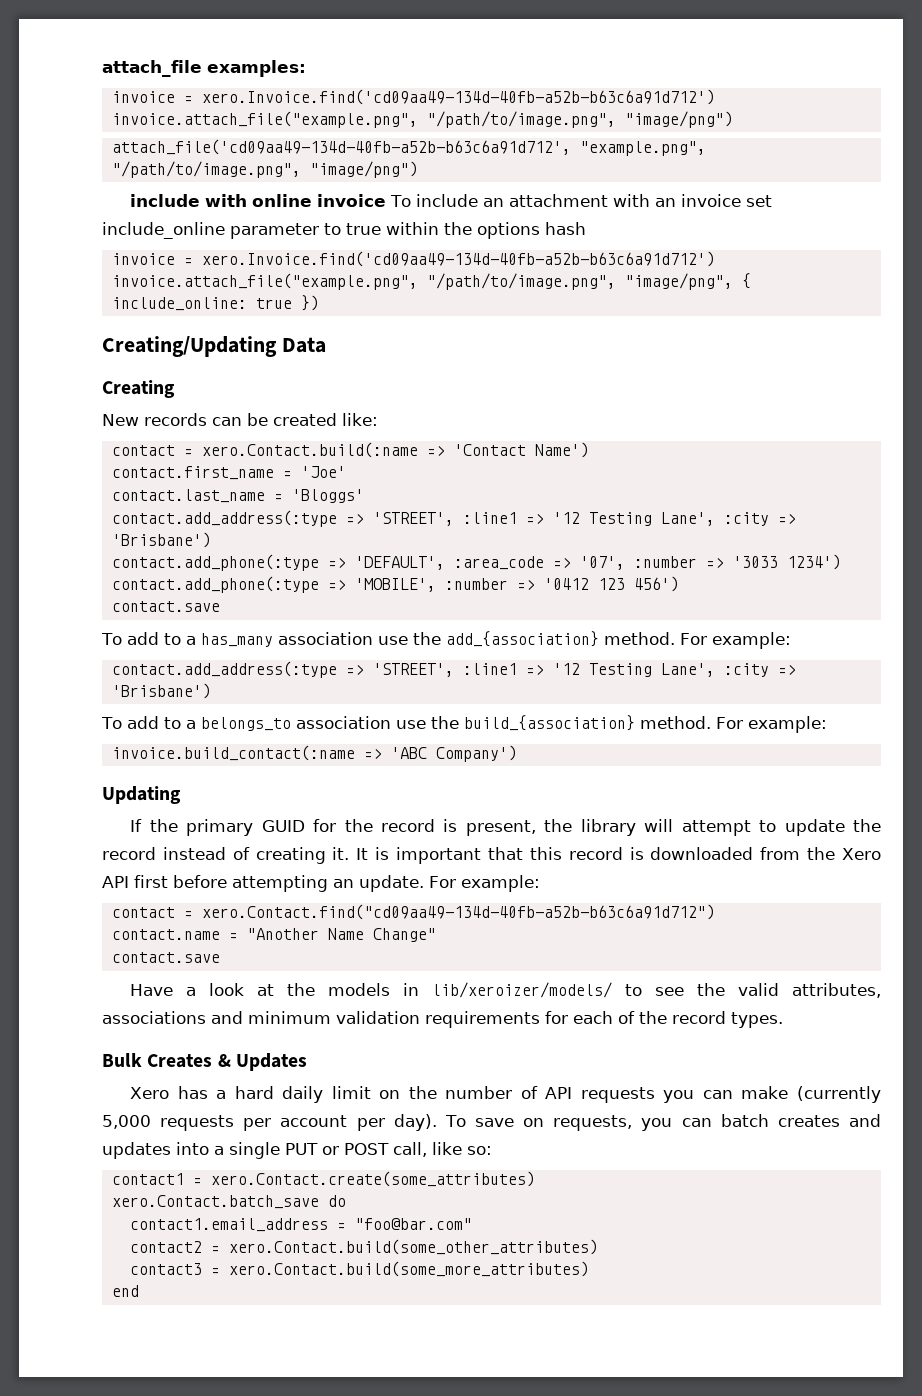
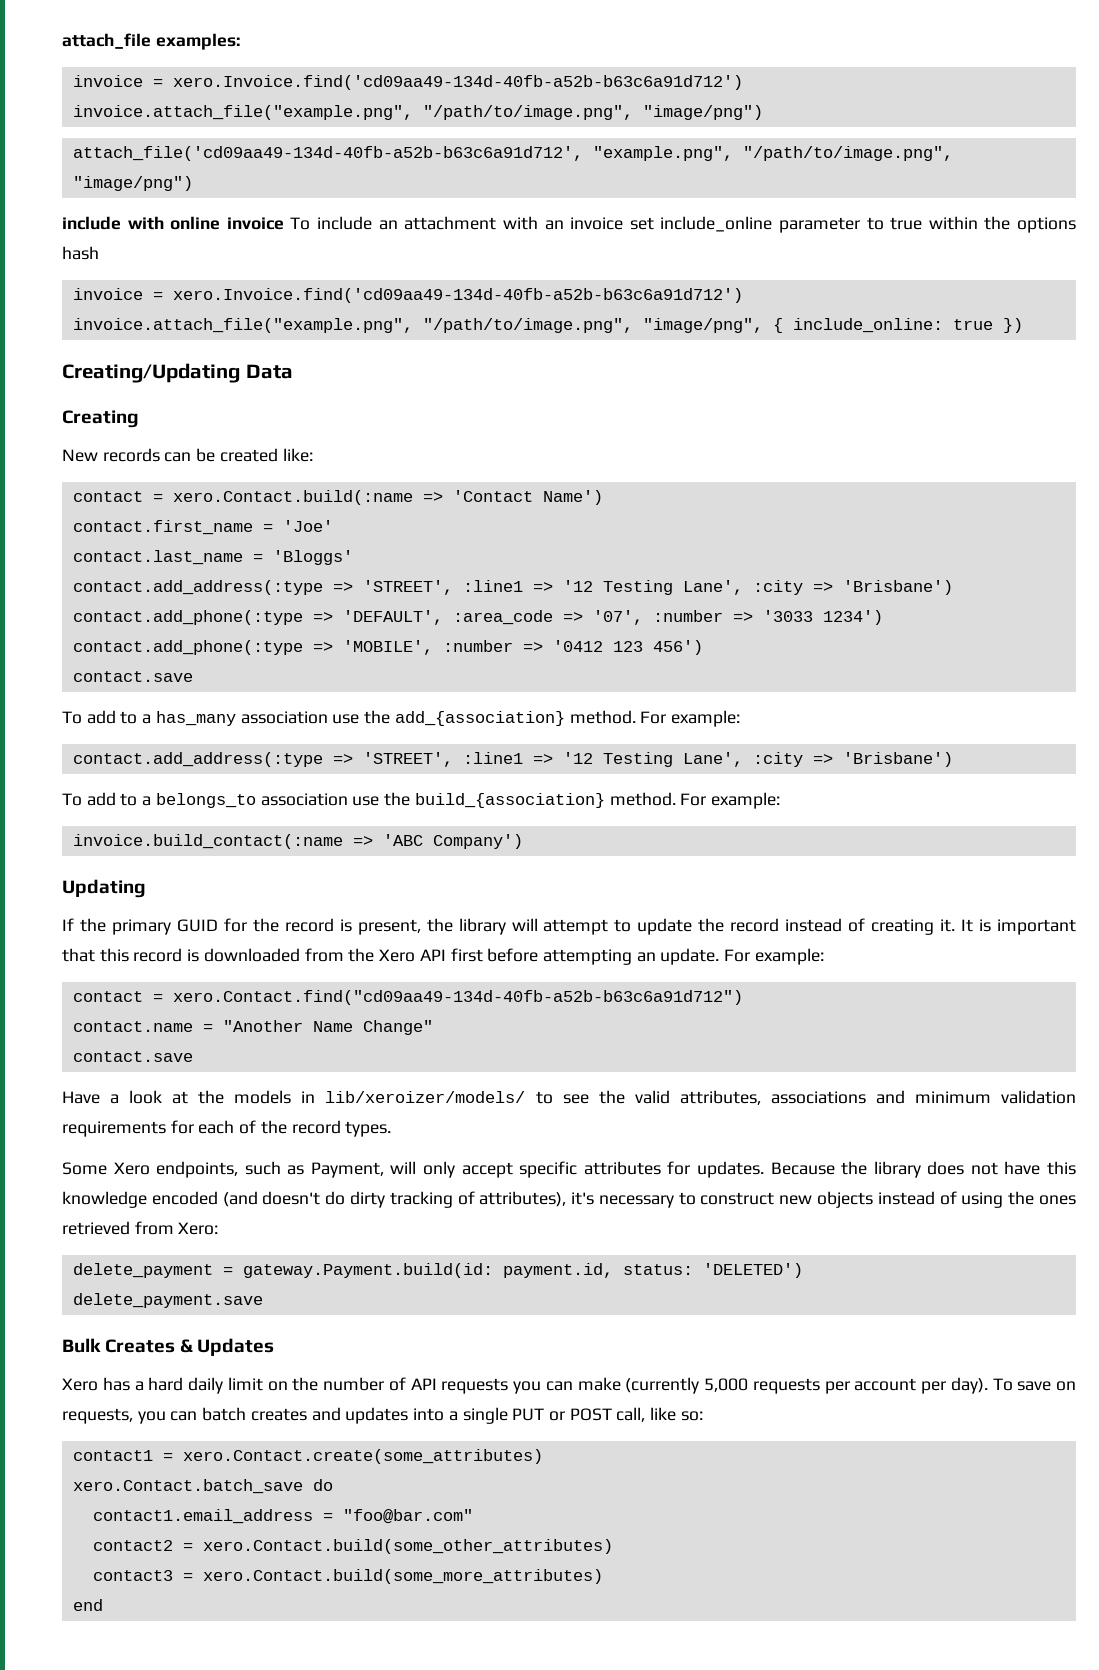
+ Some Xero endpoints, such as Payment, will only accept specific attributes for updates. Because the library does not have this knowledge encoded (and doesn't do dirty tracking of attributes), it's necessary to construct new objects instead of using the ones retrieved from Xero:
+ delete_payment = gateway.Payment.build(id: payment.id, status: 'DELETED')
+ delete_payment.save

